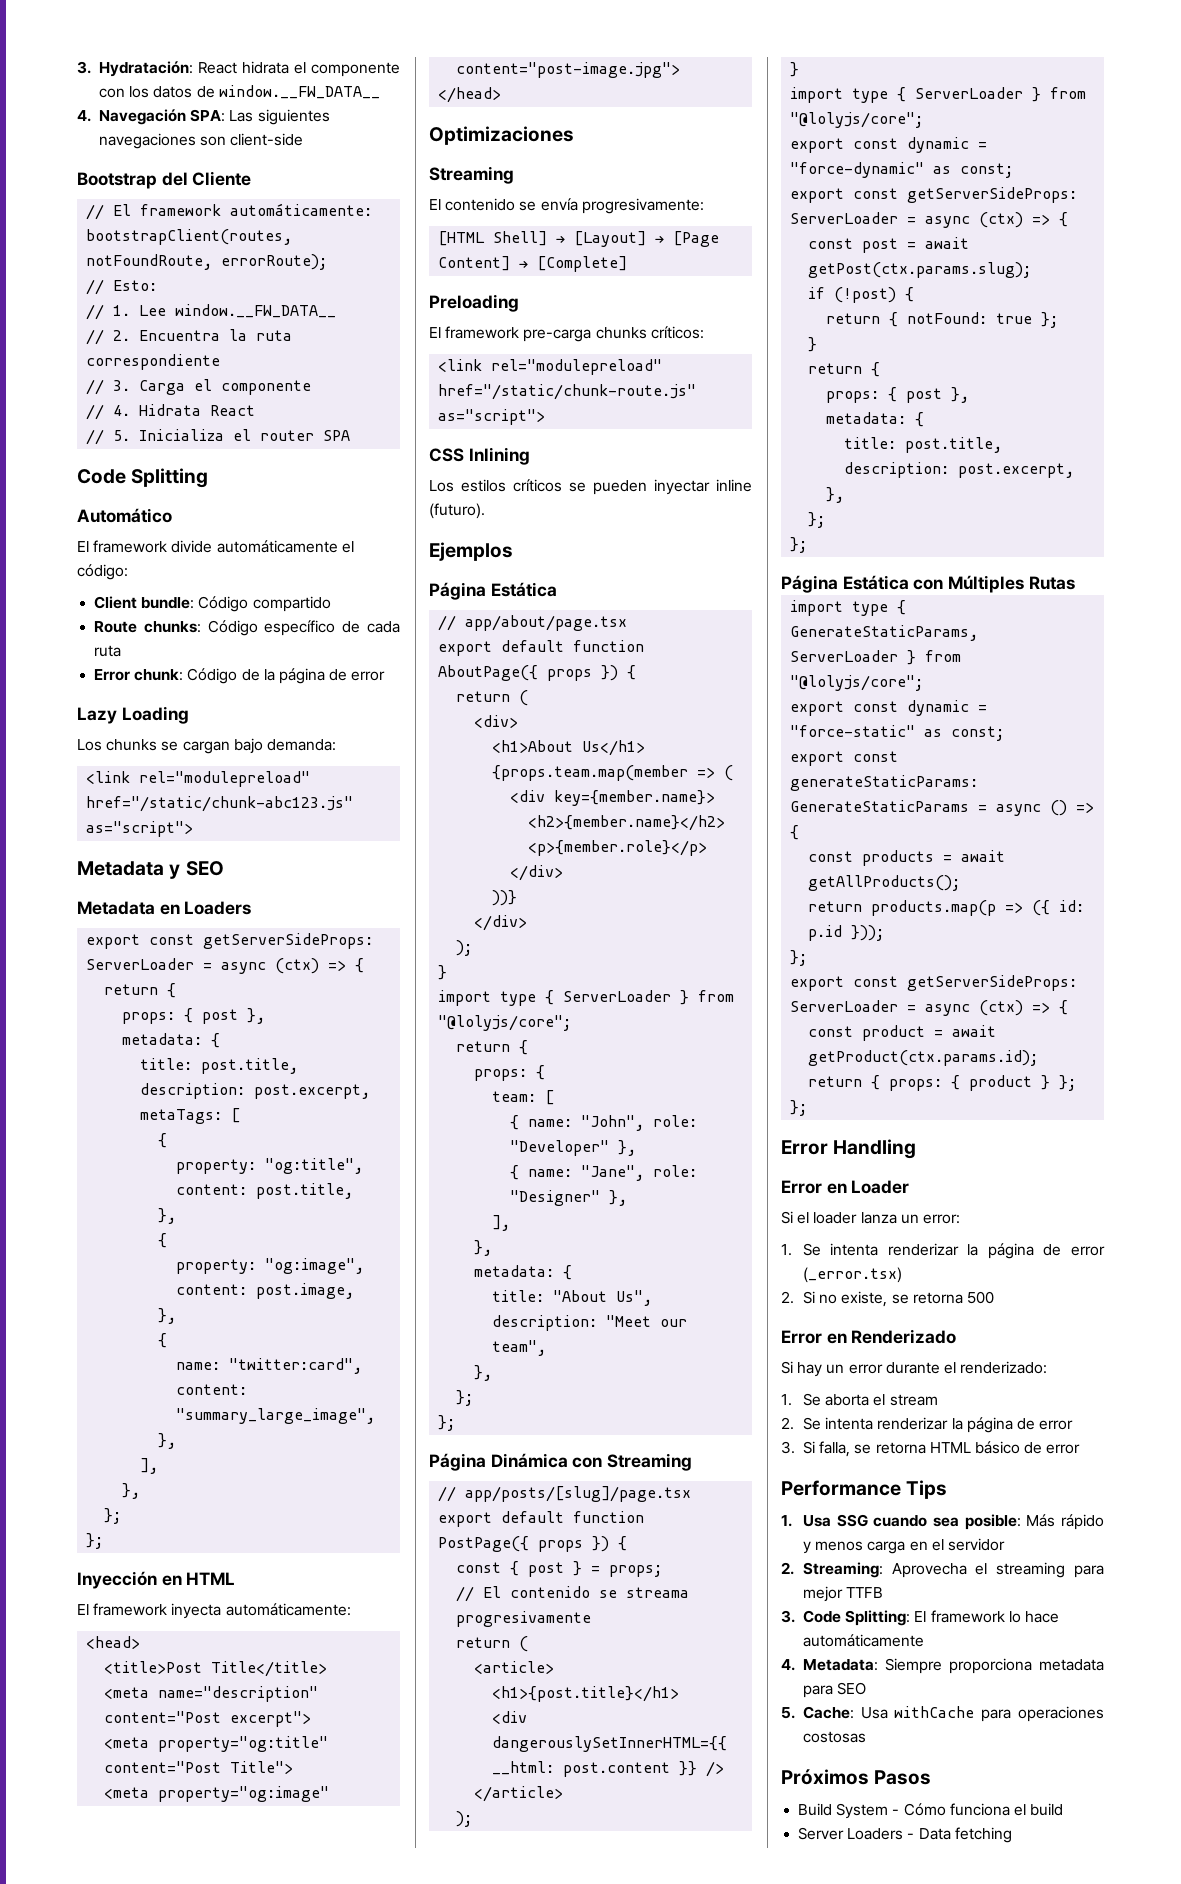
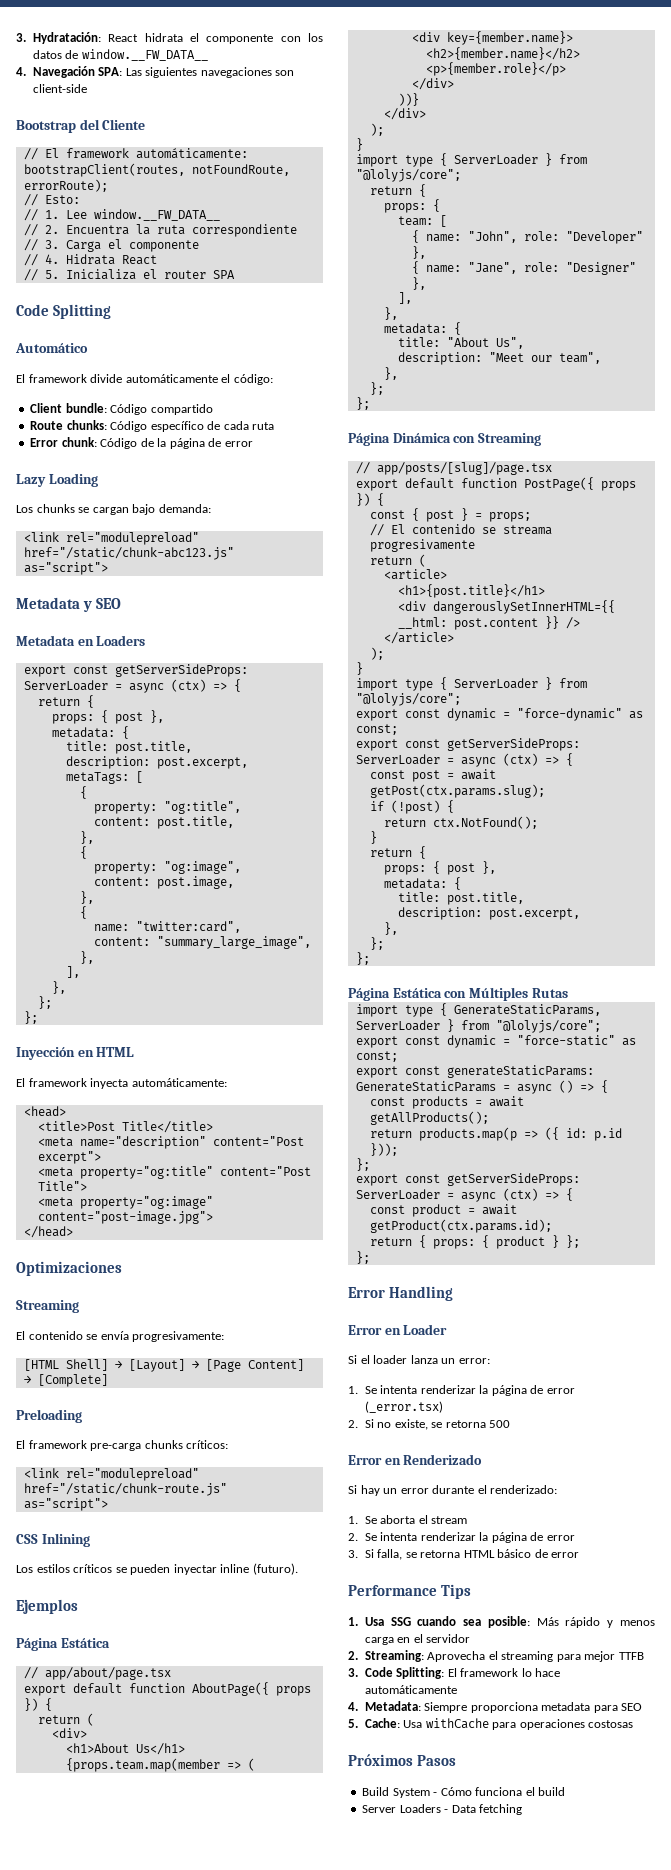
- return { notFound: true };
+ return ctx.NotFound();

